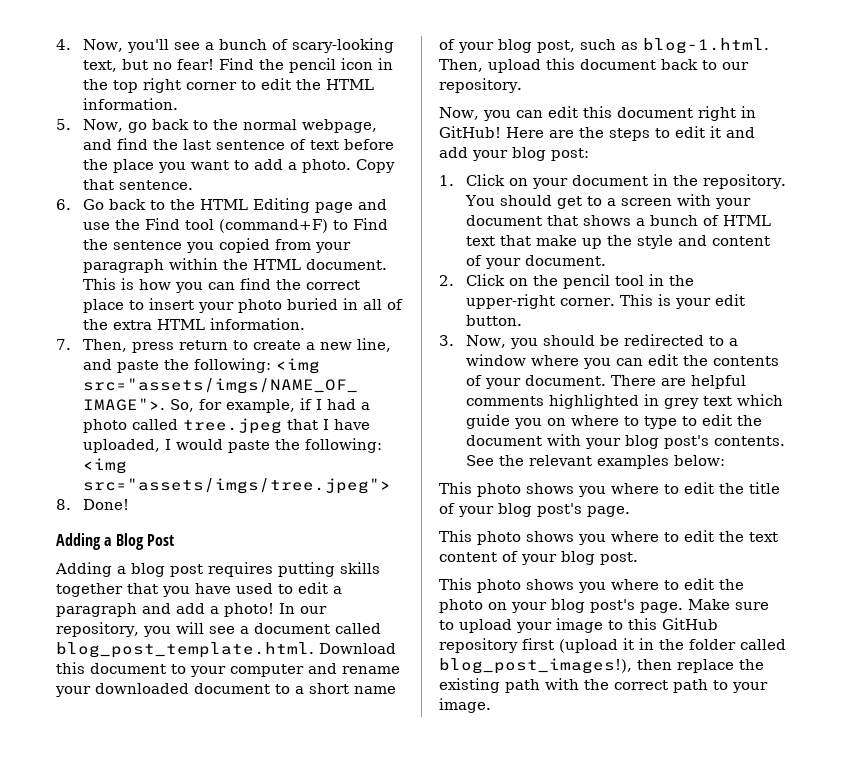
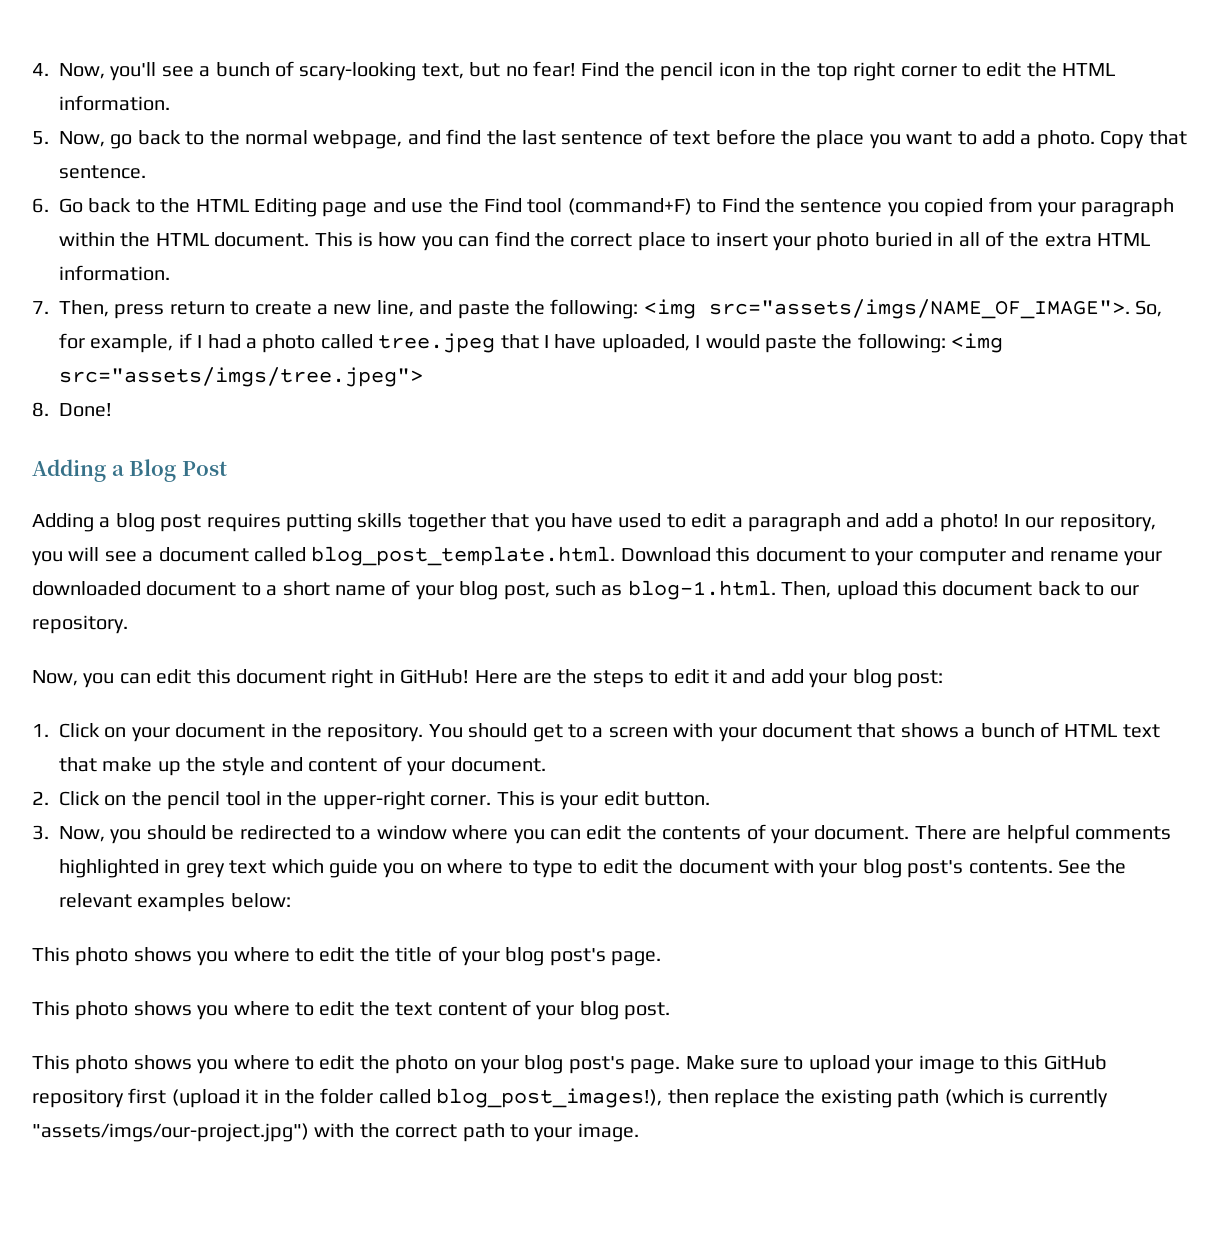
- Make sure to upload your image to this GitHub repository first (upload it in the folder called blog_post_images!), then replace the existing path with the correct path to your image.
+ Make sure to upload your image to this GitHub repository first (upload it in the folder called blog_post_images!), then replace the existing path (which is currently "assets/imgs/our-project.jpg") with the correct path to your image.

